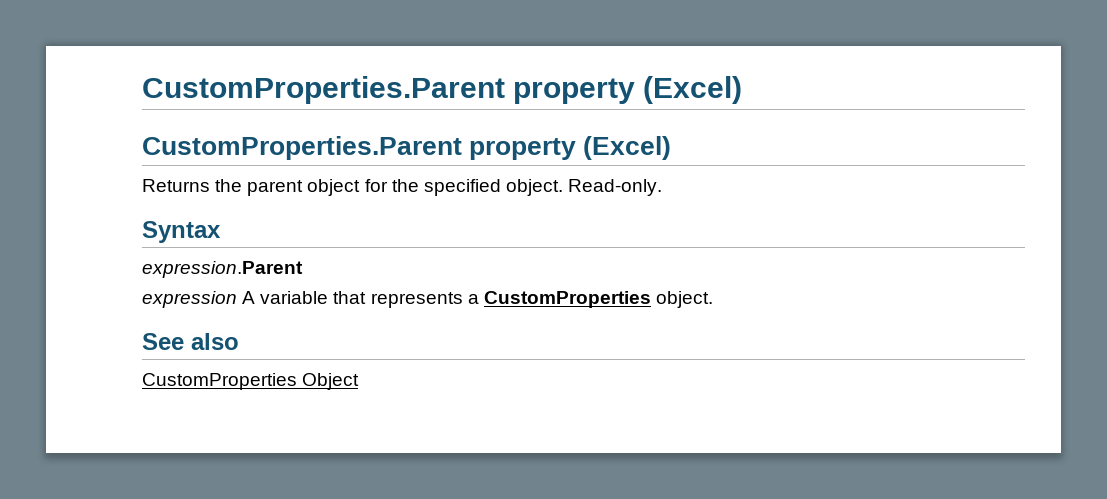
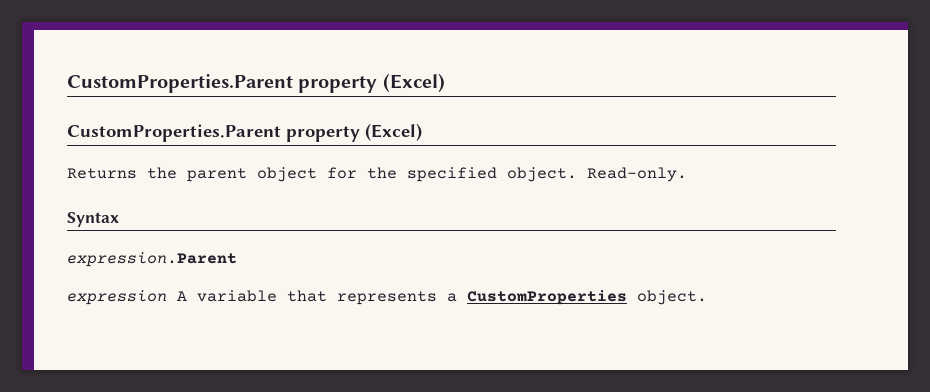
- See also
- CustomProperties Object

